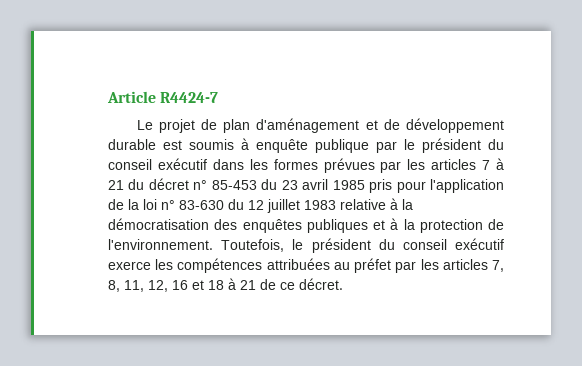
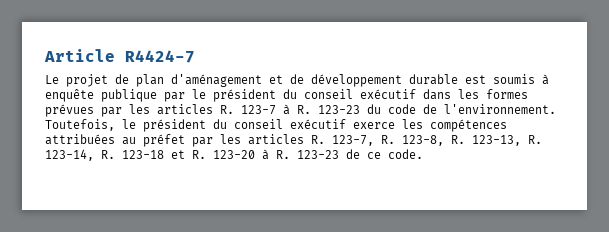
- Le projet de plan d'aménagement et de développement durable est soumis à enquête publique par le président du conseil exécutif dans les formes prévues par les articles 7 à 21 du décret n° 85-453 du 23 avril 1985 pris pour l'application de la loi n° 83-630 du 12 juillet 1983 relative à la démocratisation des enquêtes publiques et à la protection de l'environnement.
+ Le projet de plan d'aménagement et de développement durable est soumis à enquête publique par le président du conseil exécutif dans les formes prévues par les articles R. 123-7 à R. 123-23 du code de l'environnement.
- Toutefois, le président du conseil exécutif exerce les compétences attribuées au préfet par les articles 7, 8, 11, 12, 16 et 18 à 21 de ce décret.
+ Toutefois, le président du conseil exécutif exerce les compétences attribuées au préfet par les articles R. 123-7, R. 123-8, R. 123-13, R. 123-14, R. 123-18 et R. 123-20 à R. 123-23 de ce code.

